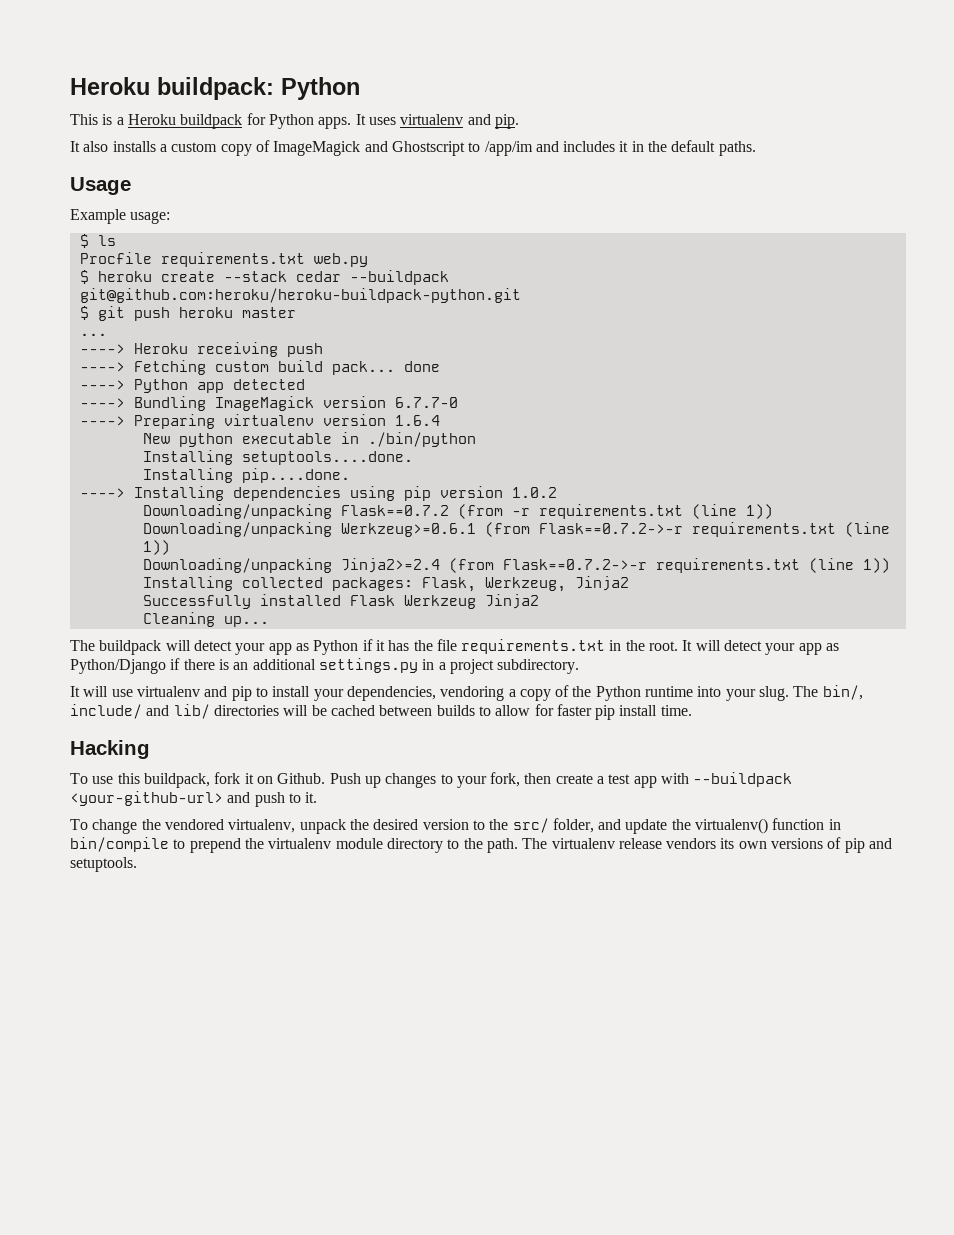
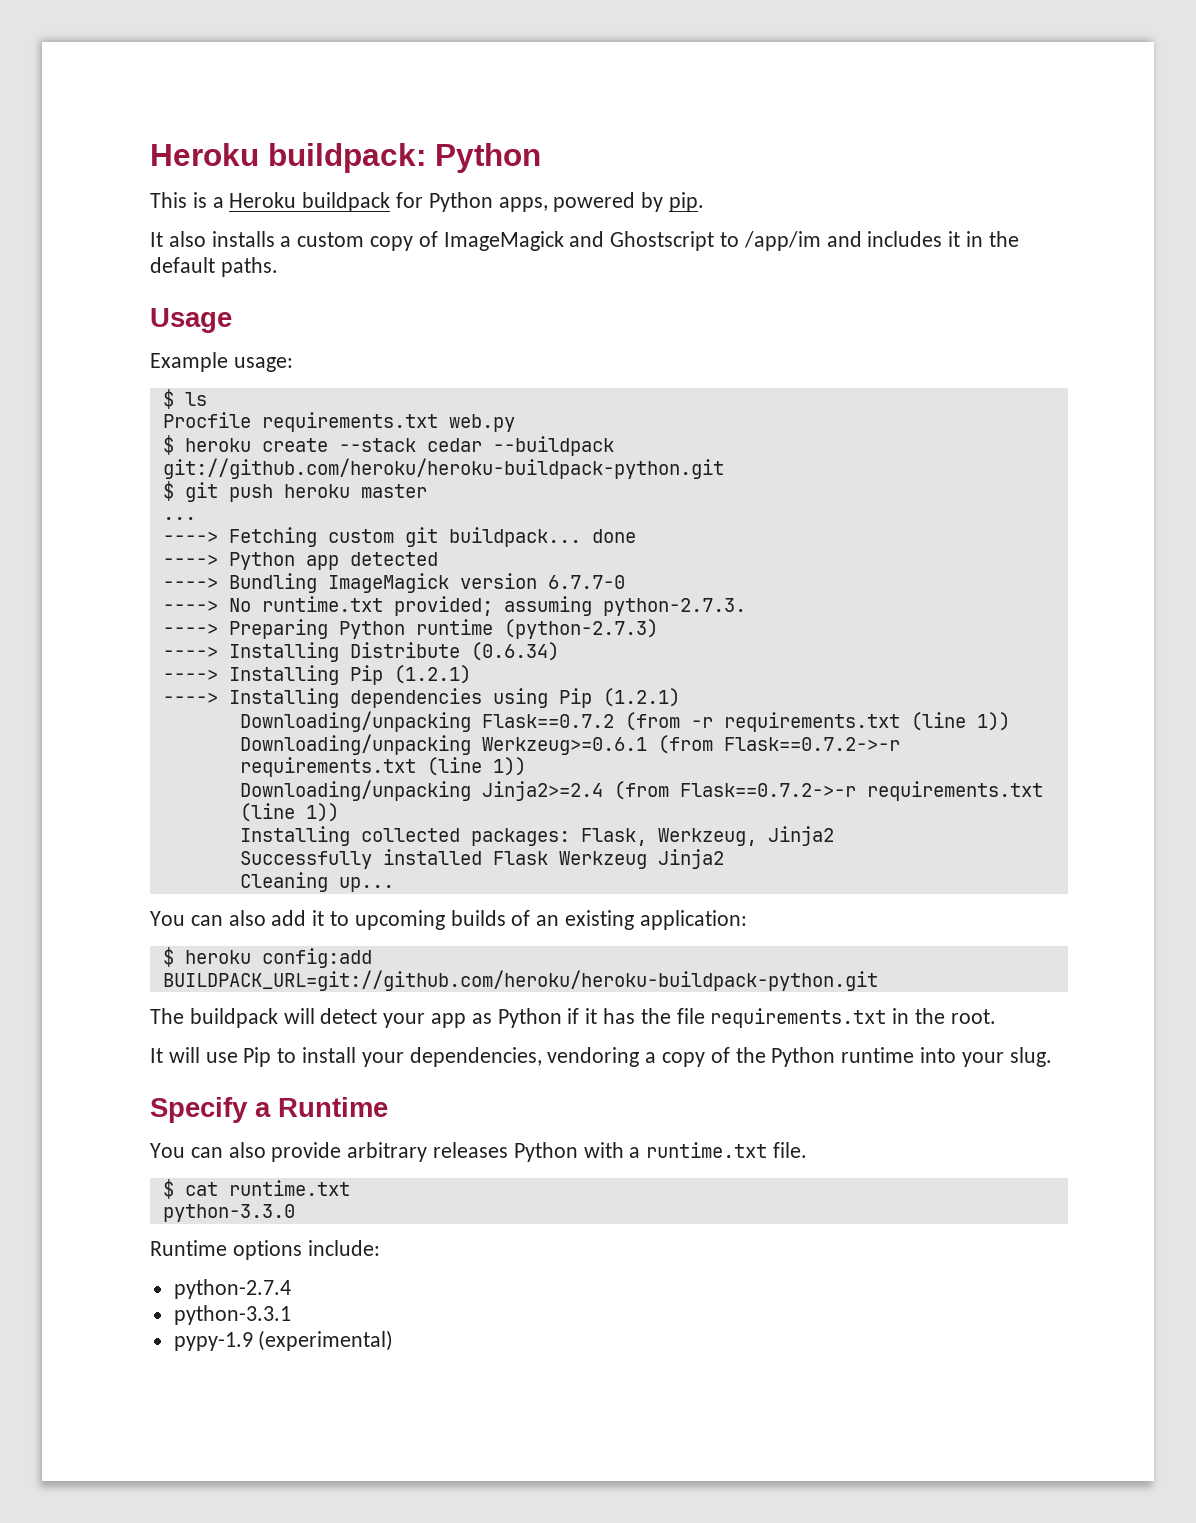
- This is a Heroku buildpack for Python apps. It uses virtualenv and pip.
+ This is a Heroku buildpack for Python apps, powered by pip.
- $ heroku create --stack cedar --buildpack git@github.com:heroku/heroku-buildpack-python.git
+ $ heroku create --stack cedar --buildpack git://github.com/heroku/heroku-buildpack-python.git
- ----> Heroku receiving push
- ----> Fetching custom build pack... done
+ ----> Fetching custom git buildpack... done
- ----> Preparing virtualenv version 1.6.4
- New python executable in ./bin/python
- Installing setuptools....done.
- Installing pip....done.
+ ----> No runtime.txt provided; assuming python-2.7.3.
+ ----> Preparing Python runtime (python-2.7.3)
+ ----> Installing Distribute (0.6.34)
+ ----> Installing Pip (1.2.1)
- ----> Installing dependencies using pip version 1.0.2
+ ----> Installing dependencies using Pip (1.2.1)
+ You can also add it to upcoming builds of an existing application:
+ $ heroku config:add BUILDPACK_URL=git://github.com/heroku/heroku-buildpack-python.git
- It will detect your app as Python/Django if there is an additional settings.py in a project subdirectory.
- It will use virtualenv and pip to install your dependencies, vendoring a copy of the Python runtime into your slug. The bin/, include/ and lib/ directories will be cached between builds to allow for faster pip install time.
- Hacking
- To use this buildpack, fork it on Github. Push up changes to your fork, then create a test app with --buildpack <your-github-url> and push to it.
- To change the vendored virtualenv, unpack the desired version to the src/ folder, and update the virtualenv() function in bin/compile to prepend the virtualenv module directory to the path. The virtualenv release vendors its own versions of pip and setuptools.
+ It will use Pip to install your dependencies, vendoring a copy of the Python runtime into your slug.
+ Specify a Runtime
+ You can also provide arbitrary releases Python with a runtime.txt file.
+ $ cat runtime.txt
+ python-3.3.0
+ Runtime options include:
+ python-2.7.4
+ python-3.3.1
+ pypy-1.9 (experimental)

